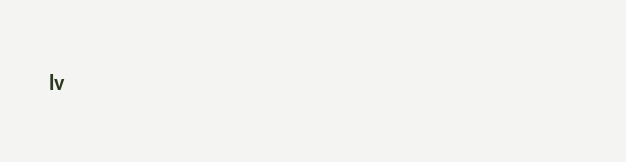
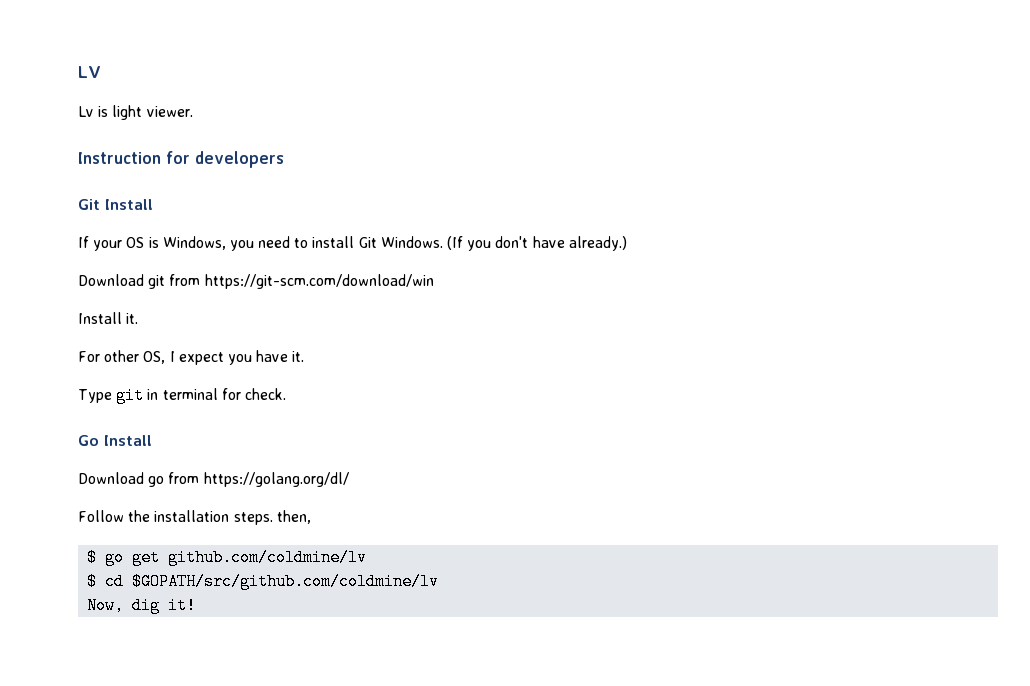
- lv
+ LV
+ Lv is light viewer.
+ Instruction for developers
+ Git Install
+ If your OS is Windows, you need to install Git Windows. (If you don't have already.)
+ Download git from https://git-scm.com/download/win
+ Install it.
+ For other OS, I expect you have it.
+ Type git in terminal for check.
+ Go Install
+ Download go from https://golang.org/dl/
+ Follow the installation steps. then,
+ $ go get github.com/coldmine/lv
+ $ cd $GOPATH/src/github.com/coldmine/lv
+ Now, dig it!

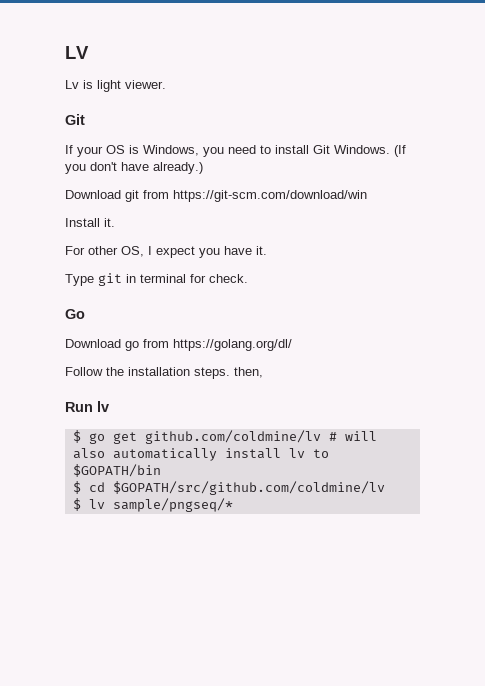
  Lv is light viewer.
- Instruction for developers
- Git Install
+ Git
- Go Install
+ Go
+ Run lv
- $ go get github.com/coldmine/lv
+ $ go get github.com/coldmine/lv # will also automatically install lv to $GOPATH/bin
- Now, dig it!
+ $ lv sample/pngseq/*

